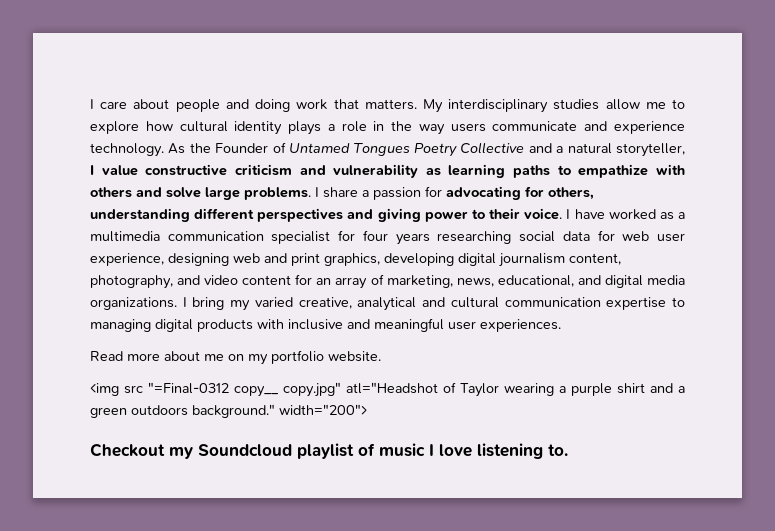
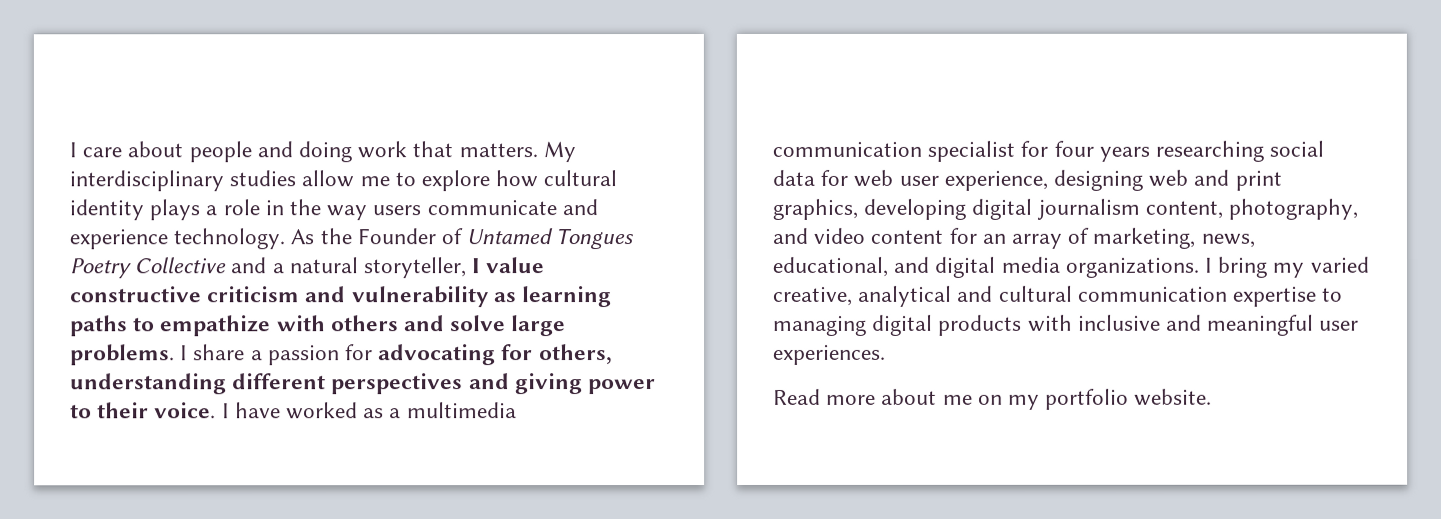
- <img src "=Final-0312 copy__ copy.jpg" atl="Headshot of Taylor wearing a purple shirt and a green outdoors background." width="200">
- Checkout my Soundcloud playlist of music I love listening to.

